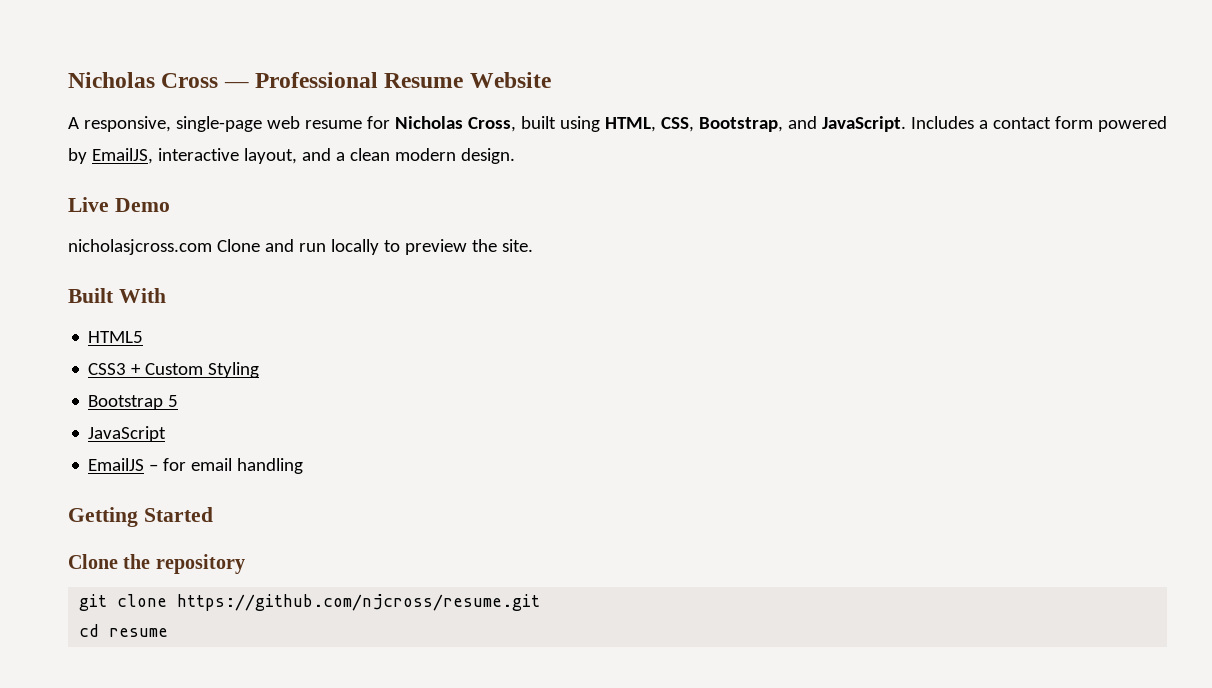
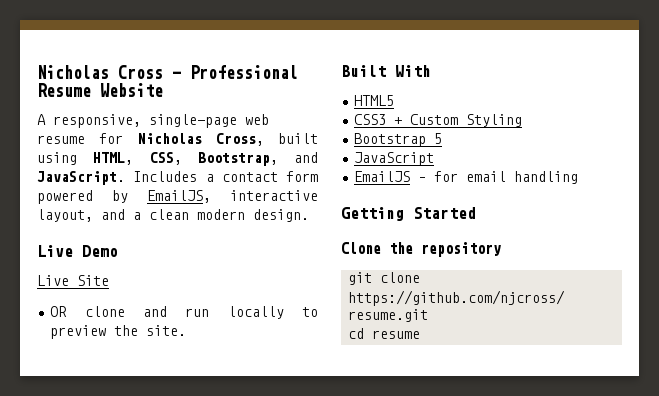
- nicholasjcross.com Clone and run locally to preview the site.
+ Live Site
+ OR clone and run locally to preview the site.

